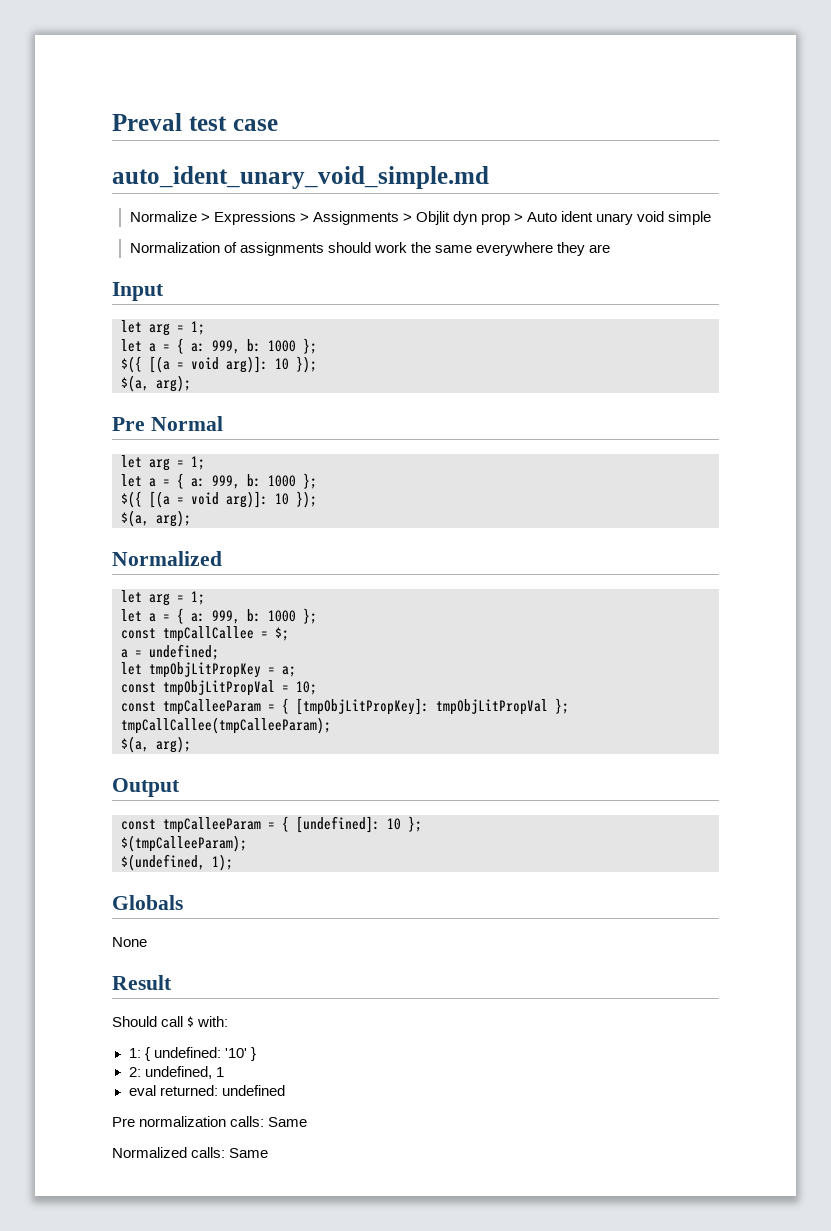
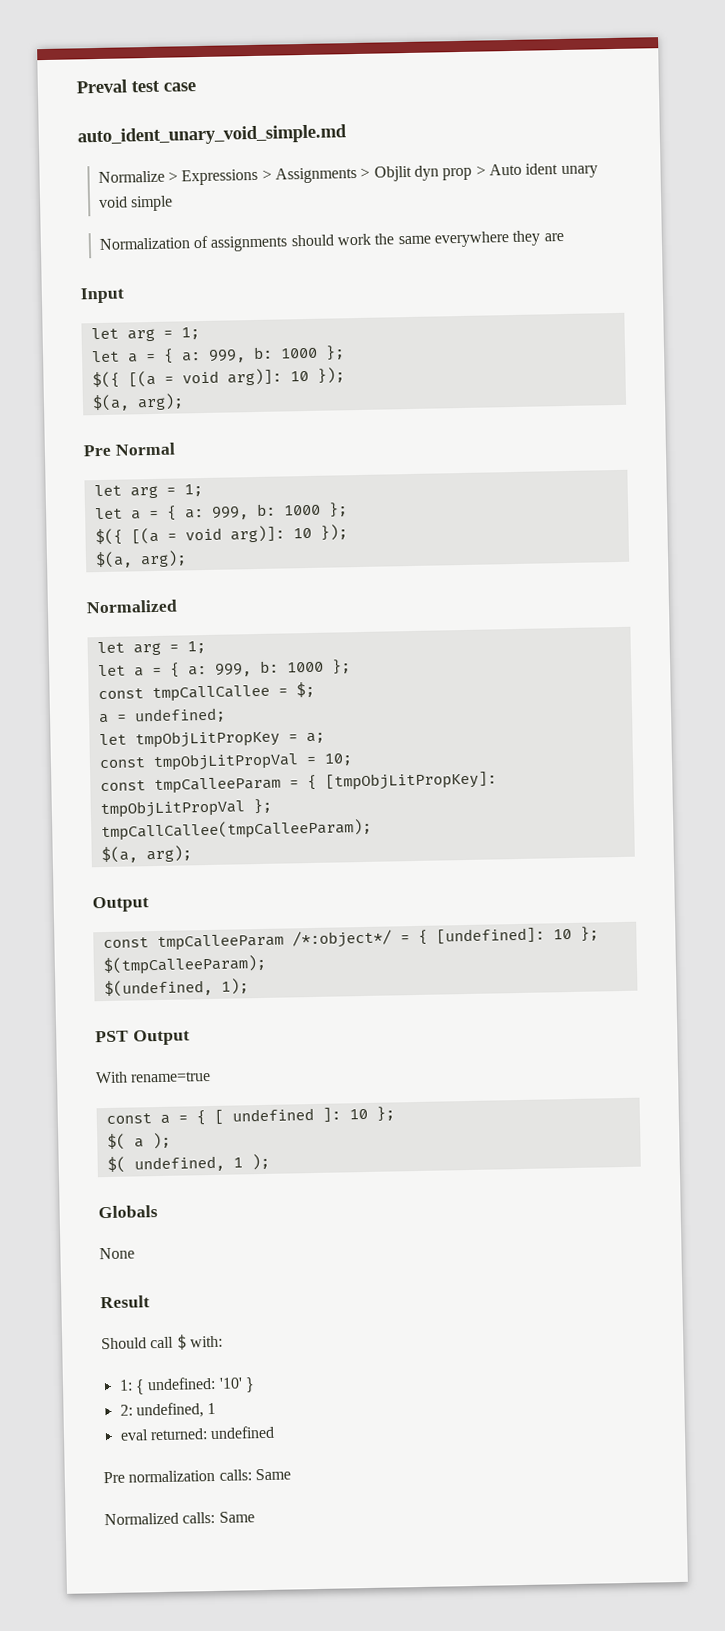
- const tmpCalleeParam = { [undefined]: 10 };
+ const tmpCalleeParam /*:object*/ = { [undefined]: 10 };
+ PST Output
+ With rename=true
+ const a = { [ undefined ]: 10 };
+ $( a );
+ $( undefined, 1 );

